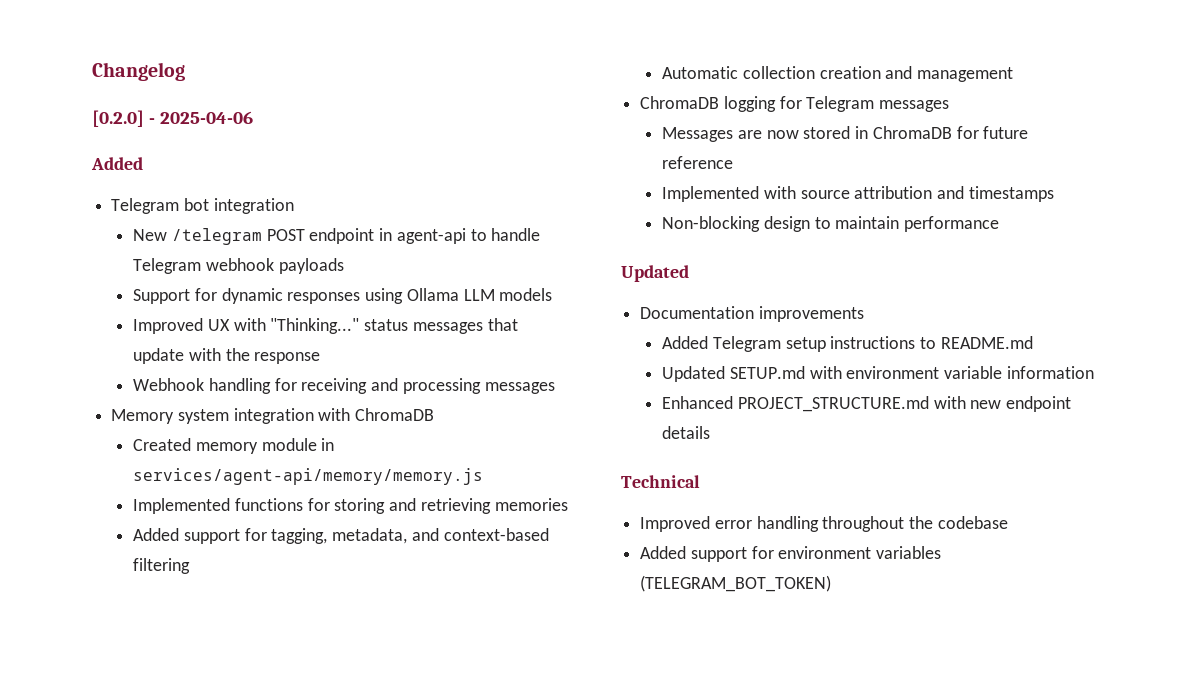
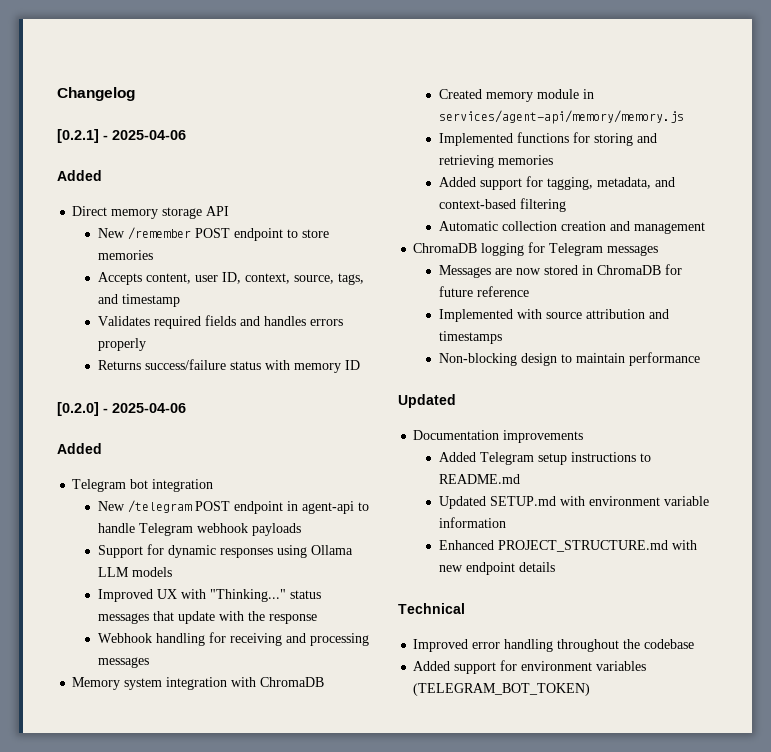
+ [0.2.1] - 2025-04-06
+ Added
+ Direct memory storage API
+ New /remember POST endpoint to store memories
+ Accepts content, user ID, context, source, tags, and timestamp
+ Validates required fields and handles errors properly
+ Returns success/failure status with memory ID

